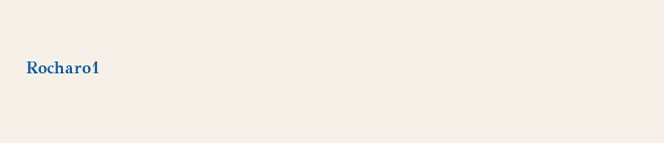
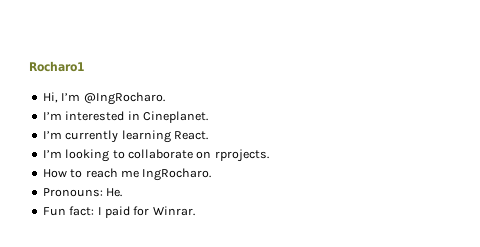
+ Hi, I’m @IngRocharo.
+ I’m interested in Cineplanet.
+ I’m currently learning React.
+ I’m looking to collaborate on rprojects.
+ How to reach me IngRocharo.
+ Pronouns: He.
+ Fun fact: I paid for Winrar.

